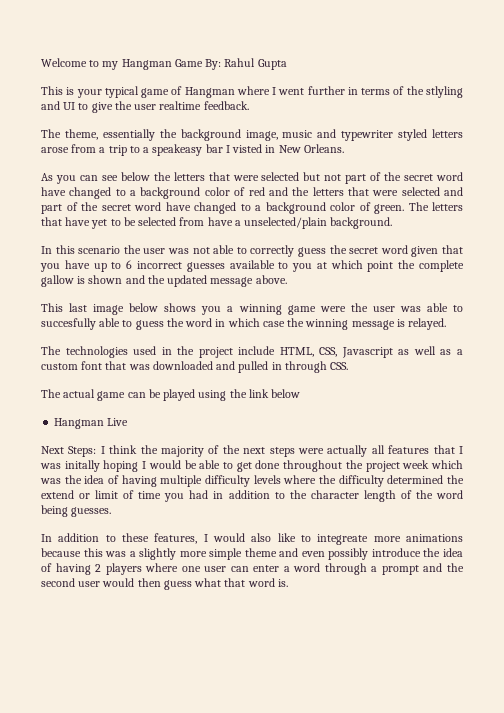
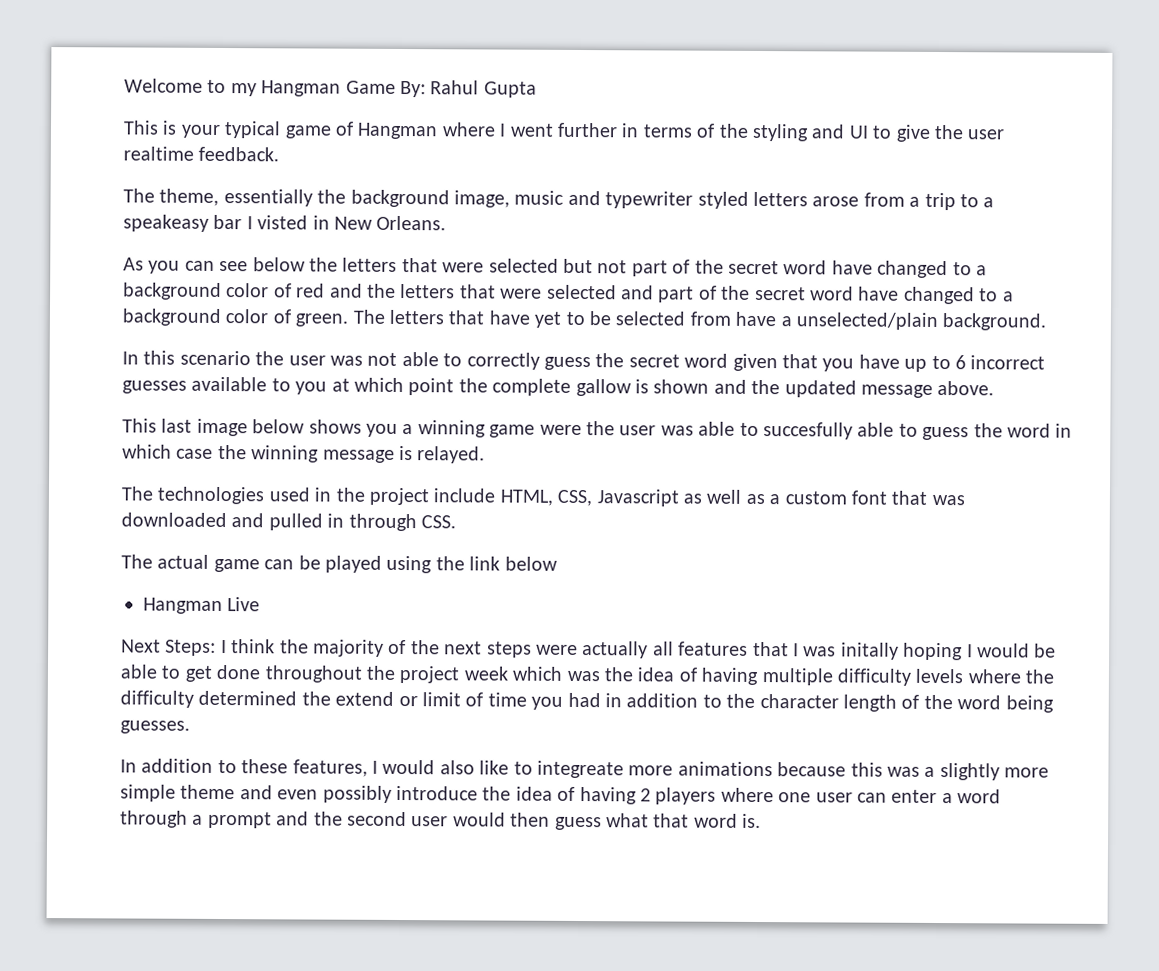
- This is your typical game of Hangman where I went further in terms of the stlyling and UI to give the user realtime feedback.
+ This is your typical game of Hangman where I went further in terms of the styling and UI to give the user realtime feedback.

